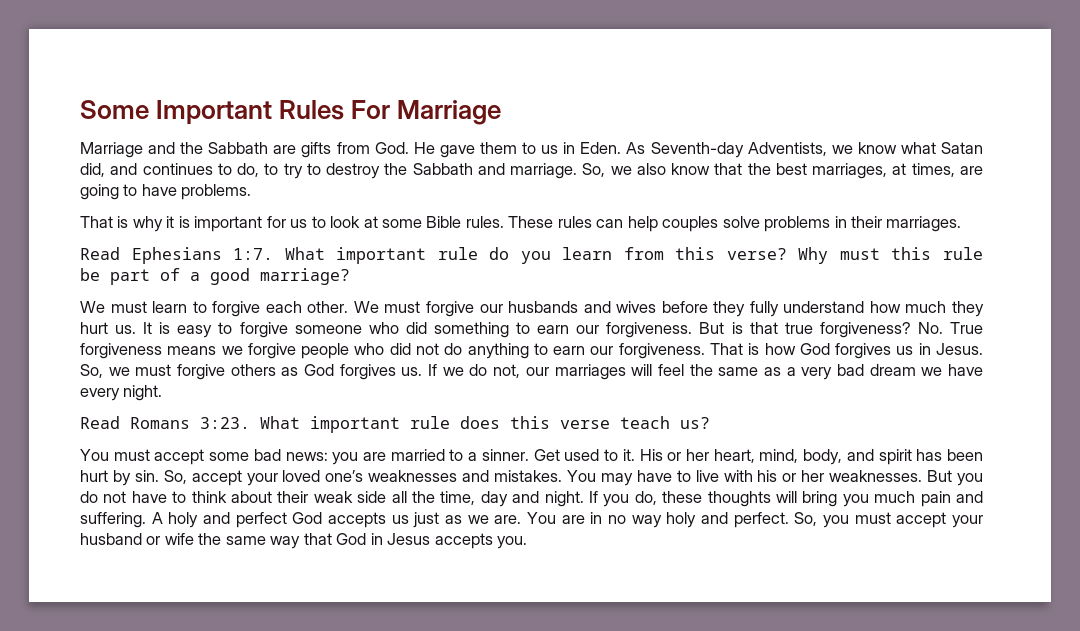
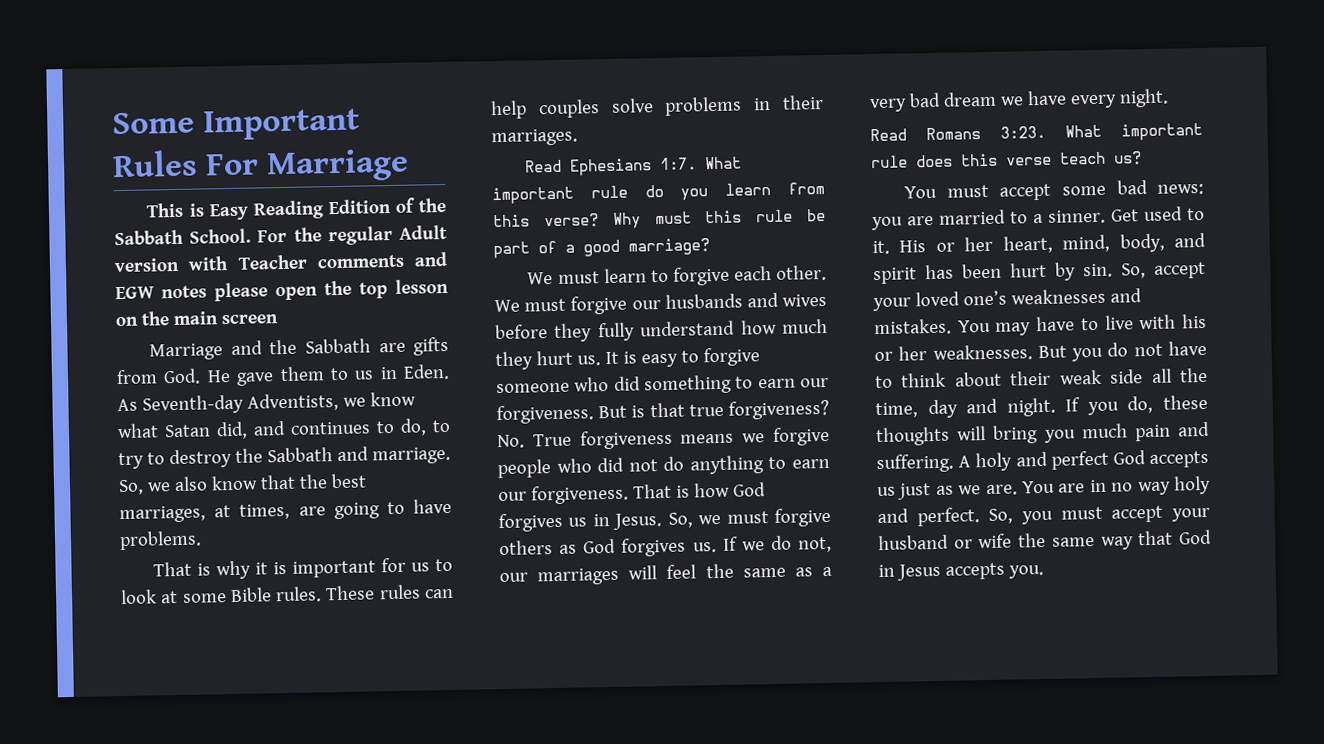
+ This is Easy Reading Edition of the Sabbath School. For the regular Adult version with Teacher comments and EGW notes please open the top lesson on the main screen

